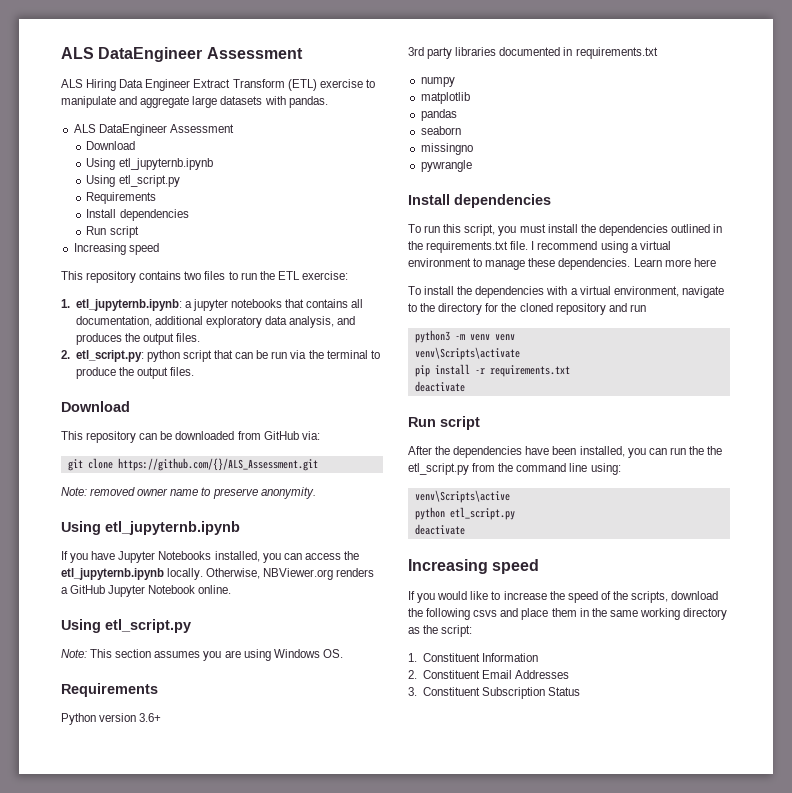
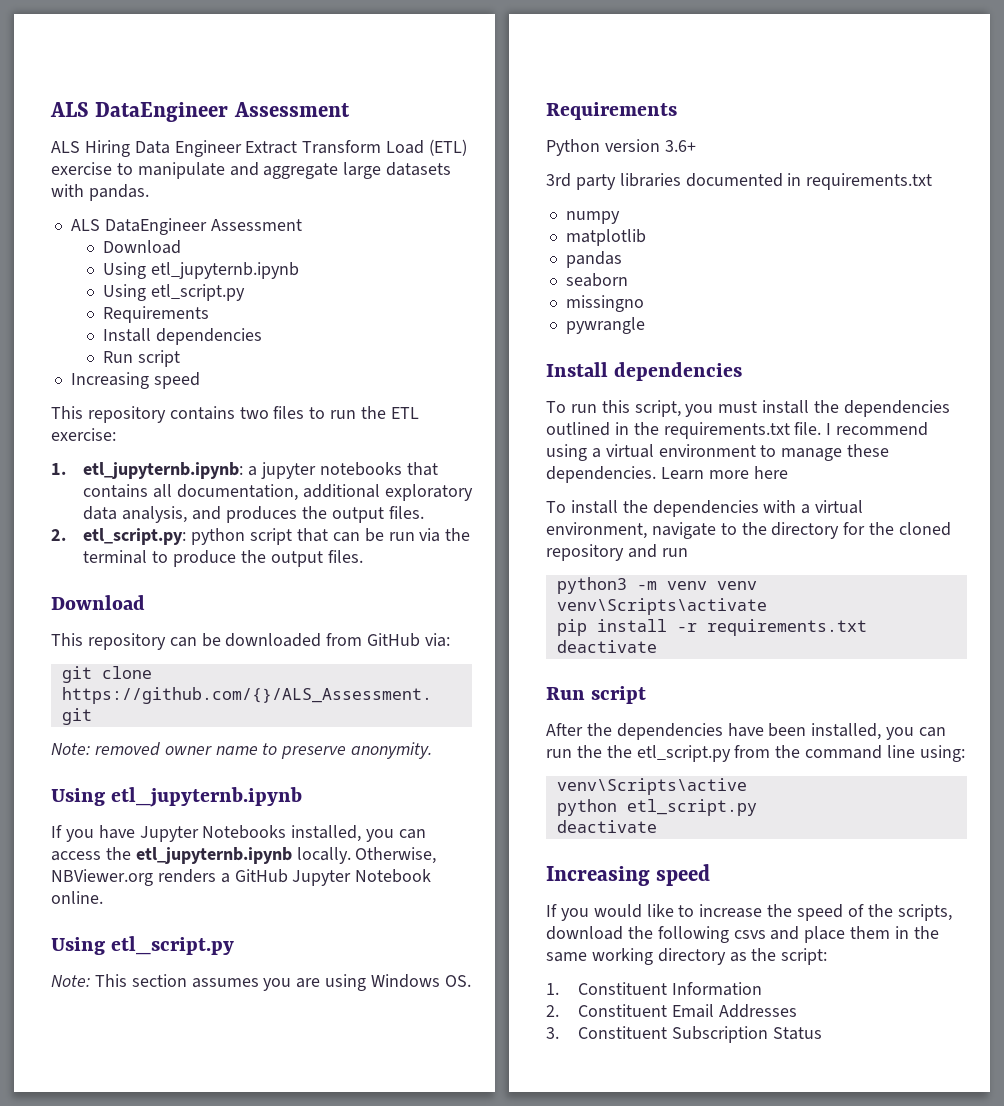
- ALS Hiring Data Engineer Extract Transform (ETL) exercise to manipulate and aggregate large datasets with pandas.
+ ALS Hiring Data Engineer Extract Transform Load (ETL) exercise to manipulate and aggregate large datasets with pandas.

